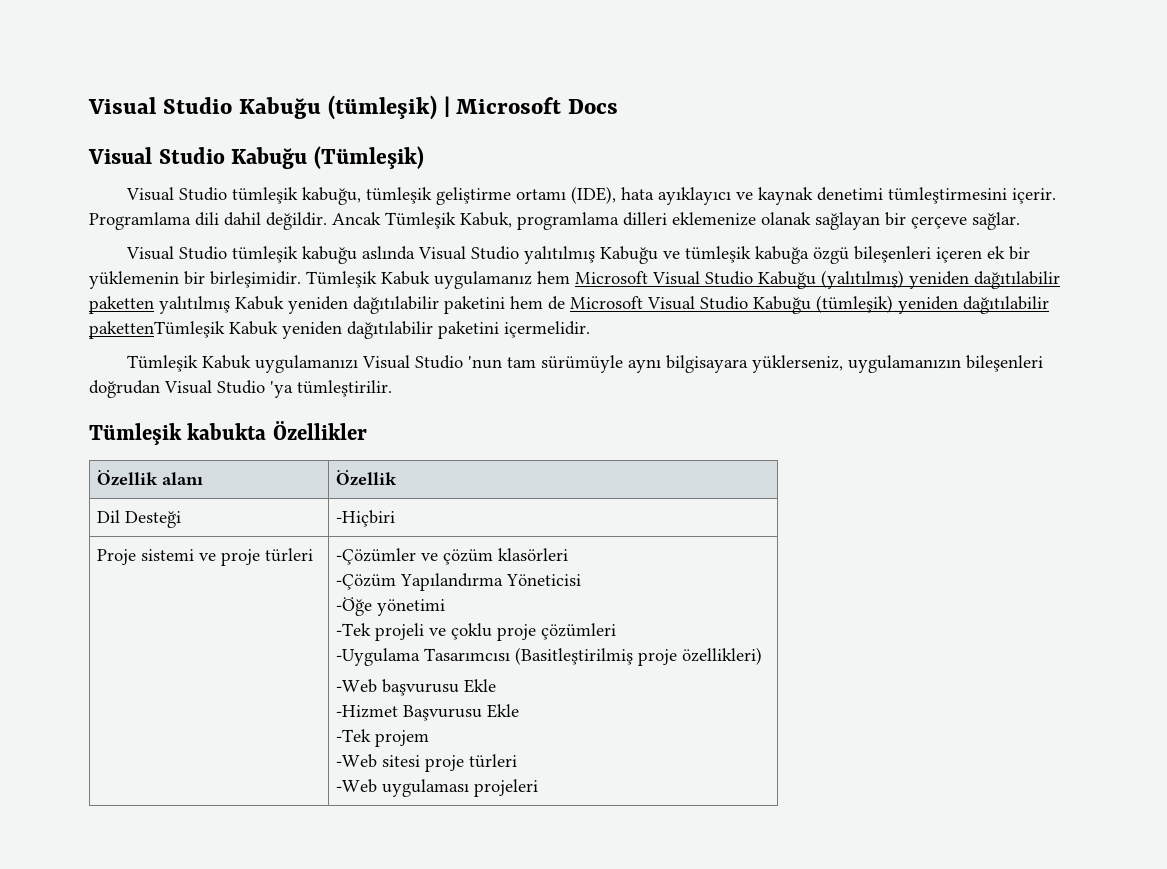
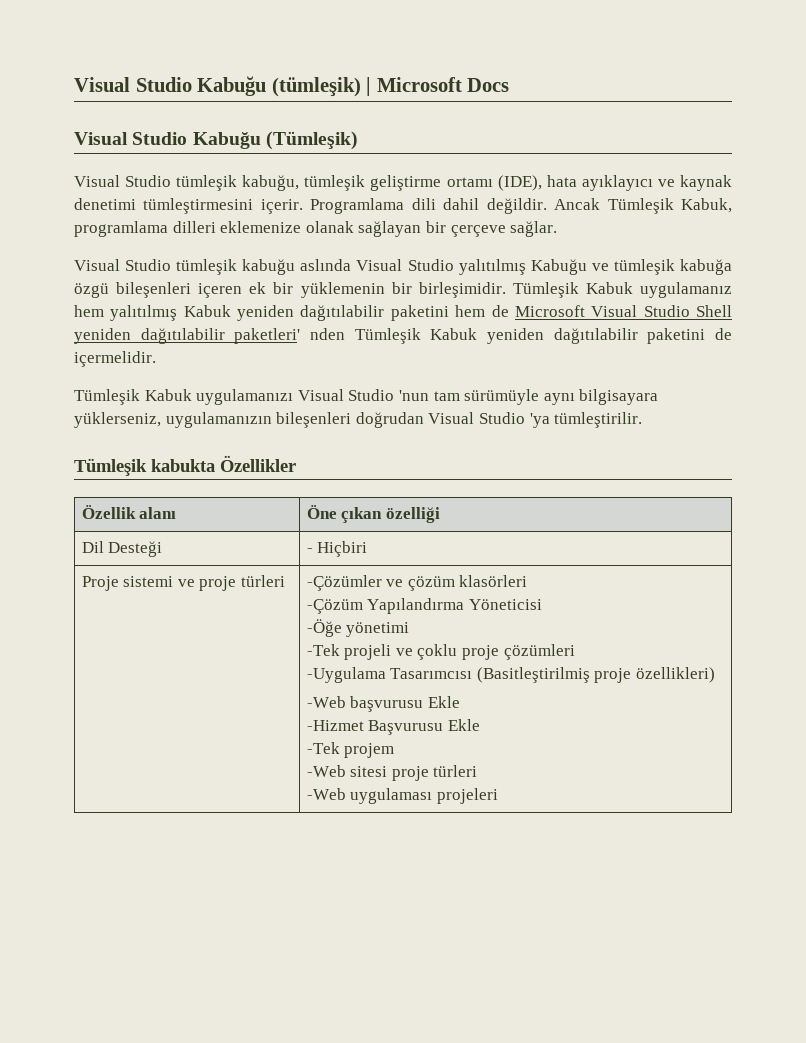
- Tümleşik Kabuk uygulamanız hem Microsoft Visual Studio Kabuğu (yalıtılmış) yeniden dağıtılabilir paketten yalıtılmış Kabuk yeniden dağıtılabilir paketini hem de Microsoft Visual Studio Kabuğu (tümleşik) yeniden dağıtılabilir pakettenTümleşik Kabuk yeniden dağıtılabilir paketini içermelidir.
+ Tümleşik Kabuk uygulamanız hem yalıtılmış Kabuk yeniden dağıtılabilir paketini hem de Microsoft Visual Studio Shell yeniden dağıtılabilir paketleri' nden Tümleşik Kabuk yeniden dağıtılabilir paketini de içermelidir.
- Özellik alanı | Özellik
+ Özellik alanı | Öne çıkan özelliği
- Dil Desteği | -Hiçbiri
+ Dil Desteği | - Hiçbiri

